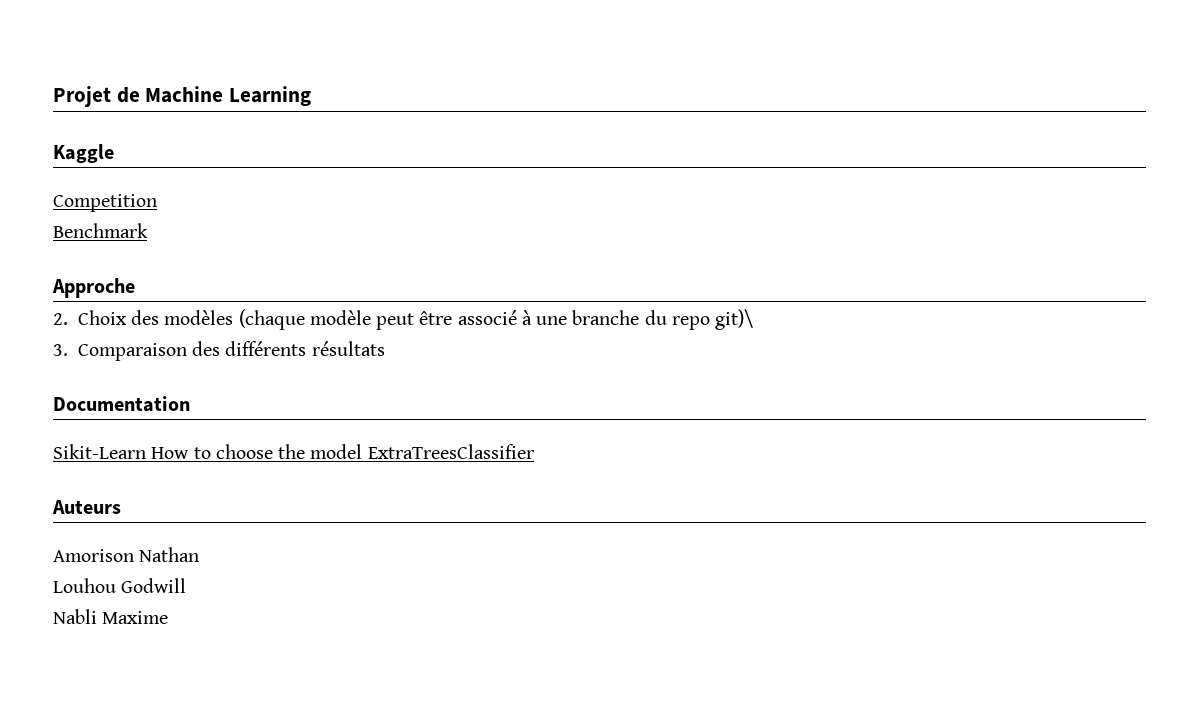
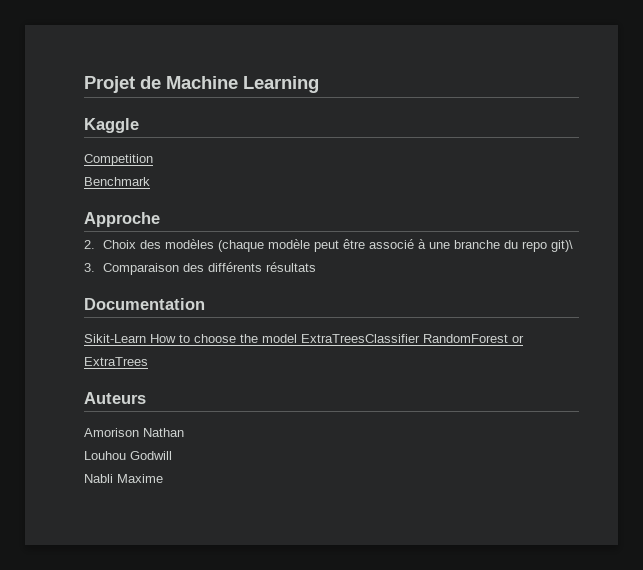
- Sikit-Learn How to choose the model ExtraTreesClassifier
+ Sikit-Learn How to choose the model ExtraTreesClassifier RandomForest or ExtraTrees

